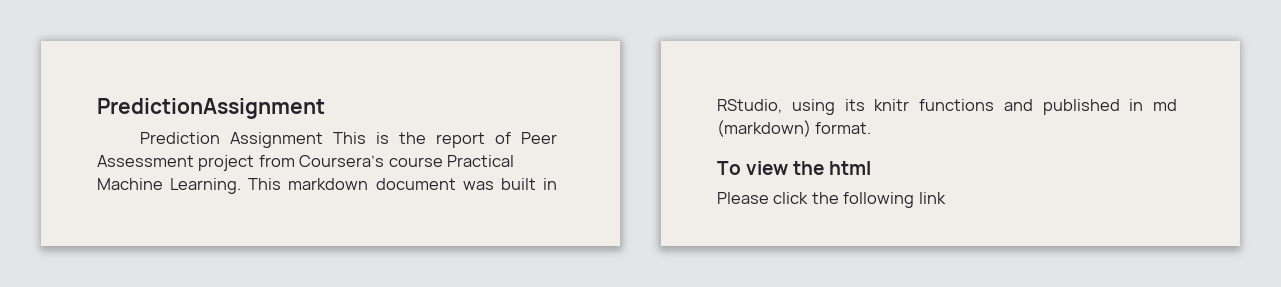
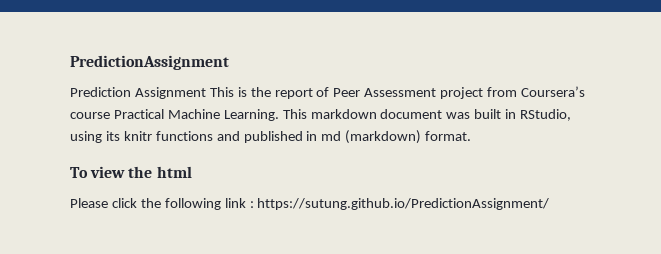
- Please click the following link
+ Please click the following link : https://sutung.github.io/PredictionAssignment/

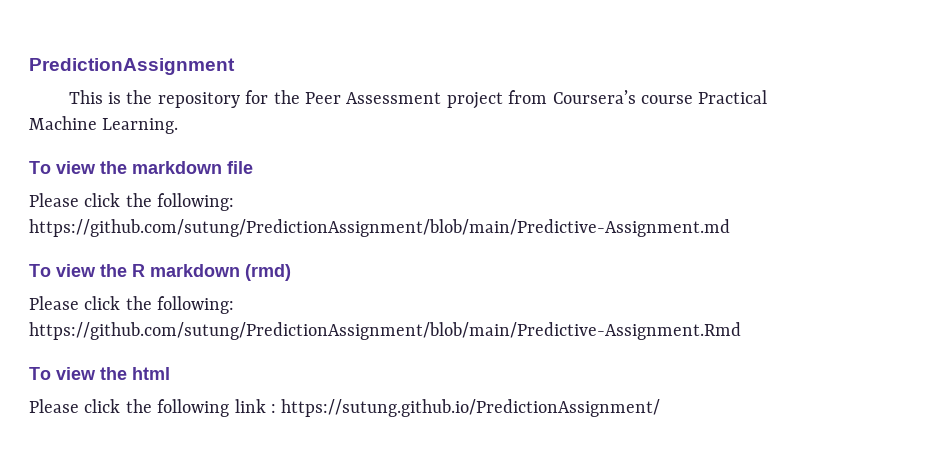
- Prediction Assignment This is the report of Peer Assessment project from Coursera’s course Practical Machine Learning. This markdown document was built in RStudio, using its knitr functions and published in md (markdown) format.
+ This is the repository for the Peer Assessment project from Coursera’s course Practical Machine Learning.
+ To view the markdown file
+ Please click the following: https://github.com/sutung/PredictionAssignment/blob/main/Predictive-Assignment.md
+ To view the R markdown (rmd)
+ Please click the following: https://github.com/sutung/PredictionAssignment/blob/main/Predictive-Assignment.Rmd

